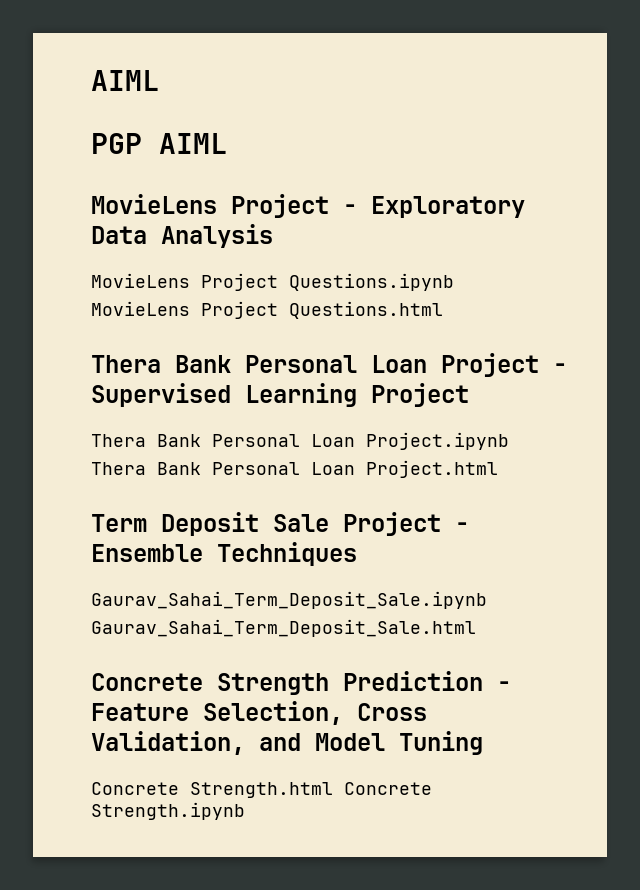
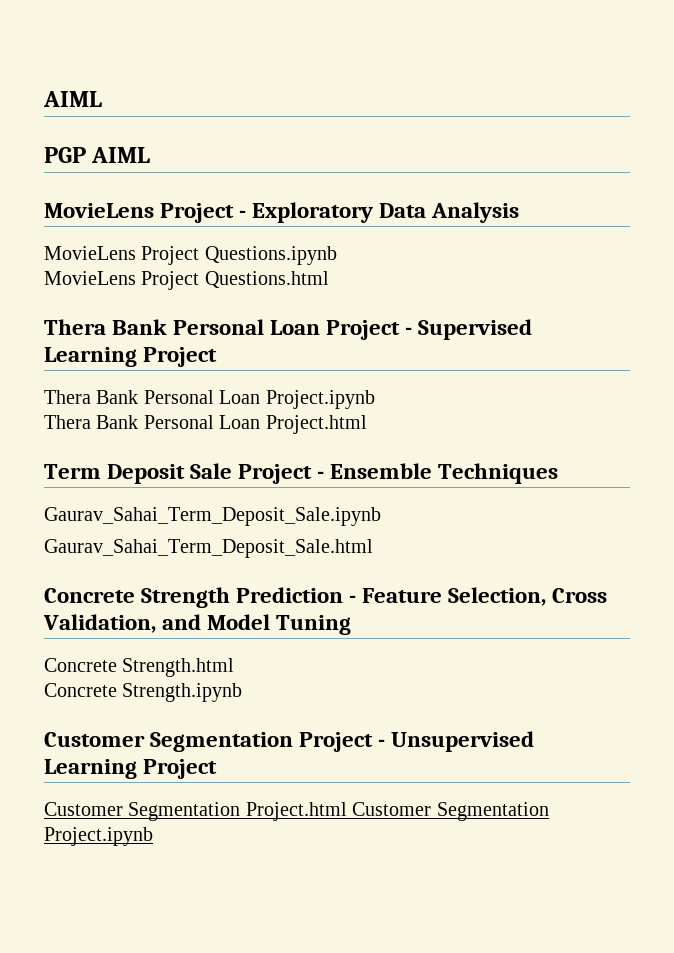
- Concrete Strength.html Concrete Strength.ipynb
+ Concrete Strength.html
+ Concrete Strength.ipynb
+ Customer Segmentation Project - Unsupervised Learning Project
+ Customer Segmentation Project.html Customer Segmentation Project.ipynb

